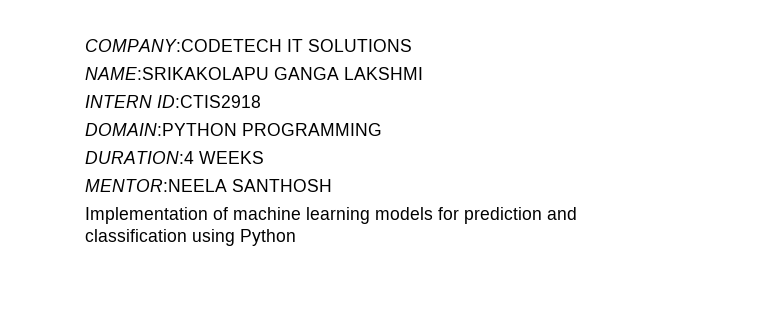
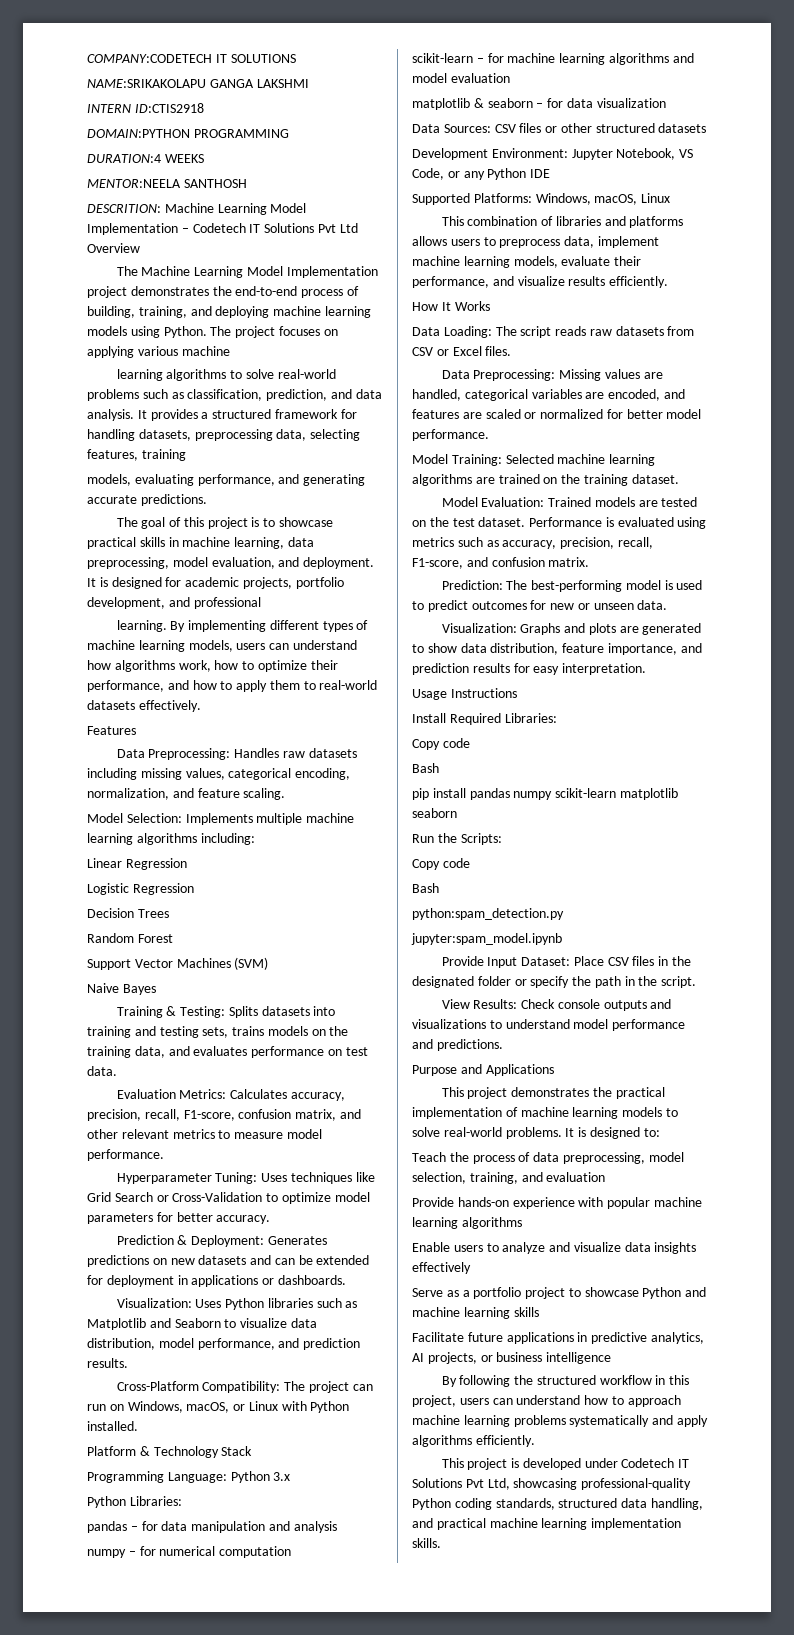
- Implementation of machine learning models for prediction and classification using Python
+ DESCRITION: Machine Learning Model Implementation – Codetech IT Solutions Pvt Ltd Overview
+ The Machine Learning Model Implementation project demonstrates the end-to-end process of building, training, and deploying machine learning models using Python. The project focuses on applying various machine
+ learning algorithms to solve real-world problems such as classification, prediction, and data analysis. It provides a structured framework for handling datasets, preprocessing data, selecting features, training
+ models, evaluating performance, and generating accurate predictions.
+ The goal of this project is to showcase practical skills in machine learning, data preprocessing, model evaluation, and deployment. It is designed for academic projects, portfolio development, and professional
+ learning. By implementing different types of machine learning models, users can understand how algorithms work, how to optimize their performance, and how to apply them to real-world datasets effectively.
+ Features
+ Data Preprocessing: Handles raw datasets including missing values, categorical encoding, normalization, and feature scaling.
+ Model Selection: Implements multiple machine learning algorithms including:
+ Linear Regression
+ Logistic Regression
+ Decision Trees
+ Random Forest
+ Support Vector Machines (SVM)
+ Naive Bayes
+ Training & Testing: Splits datasets into training and testing sets, trains models on the training data, and evaluates performance on test data.
+ Evaluation Metrics: Calculates accuracy, precision, recall, F1-score, confusion matrix, and other relevant metrics to measure model performance.
+ Hyperparameter Tuning: Uses techniques like Grid Search or Cross-Validation to optimize model parameters for better accuracy.
+ Prediction & Deployment: Generates predictions on new datasets and can be extended for deployment in applications or dashboards.
+ Visualization: Uses Python libraries such as Matplotlib and Seaborn to visualize data distribution, model performance, and prediction results.
+ Cross-Platform Compatibility: The project can run on Windows, macOS, or Linux with Python installed.
+ Platform & Technology Stack
+ Programming Language: Python 3.x
+ Python Libraries:
+ pandas – for data manipulation and analysis
+ numpy – for numerical computation
+ scikit-learn – for machine learning algorithms and model evaluation
+ matplotlib & seaborn – for data visualization
+ Data Sources: CSV files or other structured datasets
+ Development Environment: Jupyter Notebook, VS Code, or any Python IDE
+ Supported Platforms: Windows, macOS, Linux
+ This combination of libraries and platforms allows users to preprocess data, implement machine learning models, evaluate their performance, and visualize results efficiently.
+ How It Works
+ Data Loading: The script reads raw datasets from CSV or Excel files.
+ Data Preprocessing: Missing values are handled, categorical variables are encoded, and features are scaled or normalized for better model performance.
+ Model Training: Selected machine learning algorithms are trained on the training dataset.
+ Model Evaluation: Trained models are tested on the test dataset. Performance is evaluated using metrics such as accuracy, precision, recall, F1-score, and confusion matrix.
+ Prediction: The best-performing model is used to predict outcomes for new or unseen data.
+ Visualization: Graphs and plots are generated to show data distribution, feature importance, and prediction results for easy interpretation.
+ Usage Instructions
+ Install Required Libraries:
+ Copy code
+ Bash
+ pip install pandas numpy scikit-learn matplotlib seaborn
+ Run the Scripts:
+ Copy code
+ Bash
+ python:spam_detection.py
+ jupyter:spam_model.ipynb
+ Provide Input Dataset: Place CSV files in the designated folder or specify the path in the script.
+ View Results: Check console outputs and visualizations to understand model performance and predictions.
+ Purpose and Applications
+ This project demonstrates the practical implementation of machine learning models to solve real-world problems. It is designed to:
+ Teach the process of data preprocessing, model selection, training, and evaluation
+ Provide hands-on experience with popular machine learning algorithms
+ Enable users to analyze and visualize data insights effectively
+ Serve as a portfolio project to showcase Python and machine learning skills
+ Facilitate future applications in predictive analytics, AI projects, or business intelligence
+ By following the structured workflow in this project, users can understand how to approach machine learning problems systematically and apply algorithms efficiently.
+ This project is developed under Codetech IT Solutions Pvt Ltd, showcasing professional-quality Python coding standards, structured data handling, and practical machine learning implementation skills.

